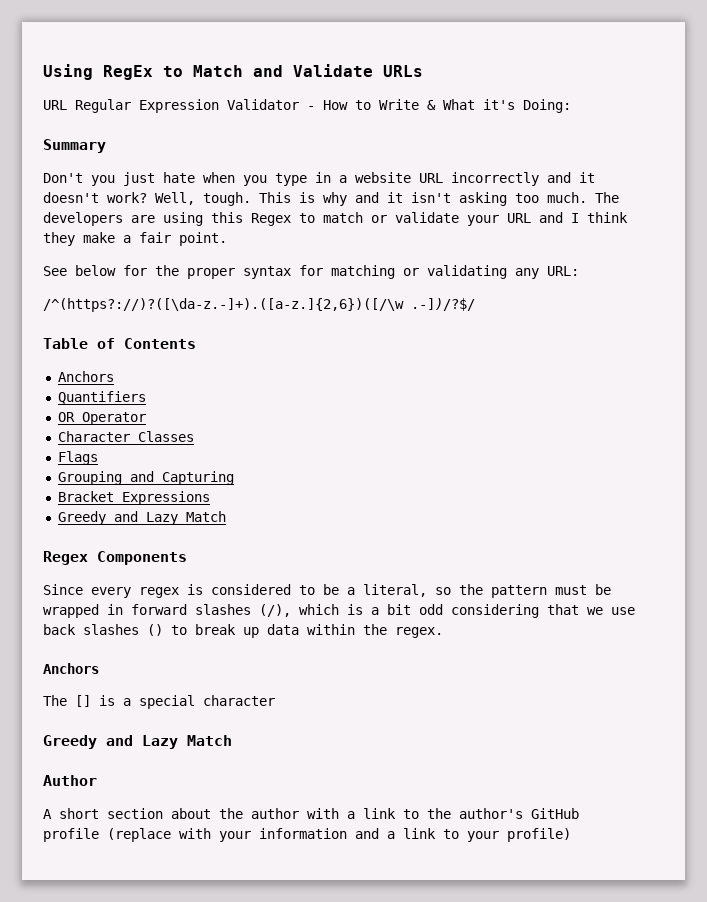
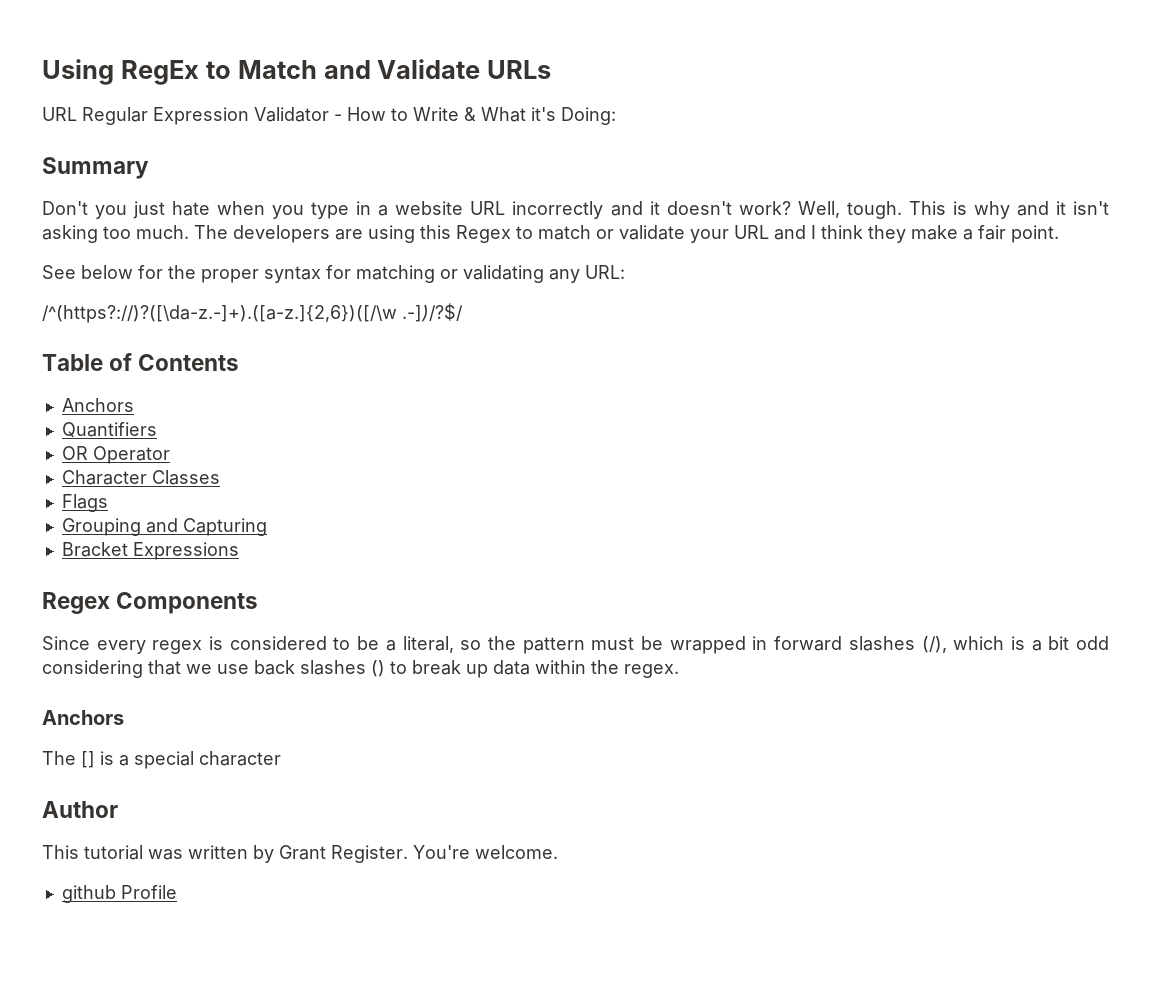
  Bracket Expressions
- Greedy and Lazy Match
  The [] is a special character
- Greedy and Lazy Match
  Author
- A short section about the author with a link to the author's GitHub profile (replace with your information and a link to your profile)
+ This tutorial was written by Grant Register. You're welcome.
+ github Profile

